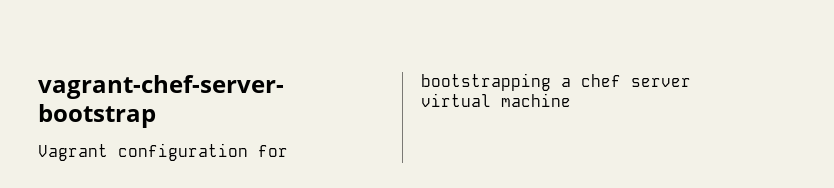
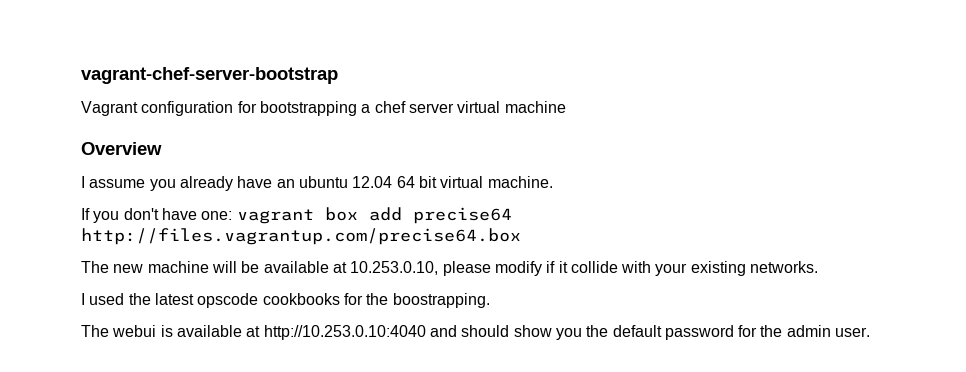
+ Overview
+ I assume you already have an ubuntu 12.04 64 bit virtual machine.
+ If you don't have one: vagrant box add precise64 http://files.vagrantup.com/precise64.box
+ The new machine will be available at 10.253.0.10, please modify if it collide with your existing networks.
+ I used the latest opscode cookbooks for the boostrapping.
+ The webui is available at http://10.253.0.10:4040 and should show you the default password for the admin user.

